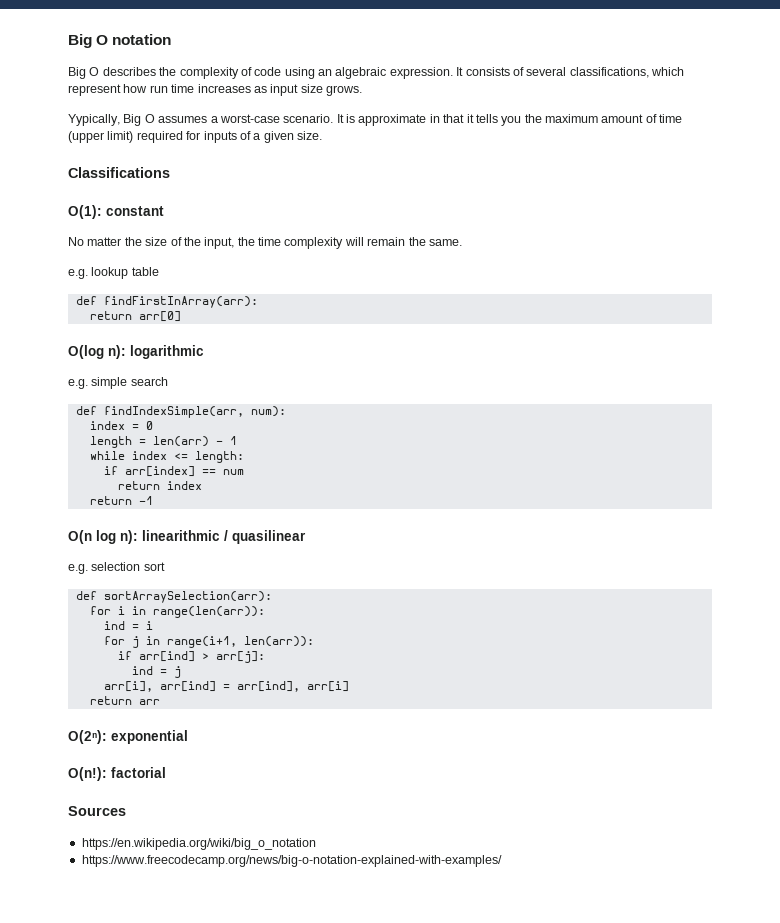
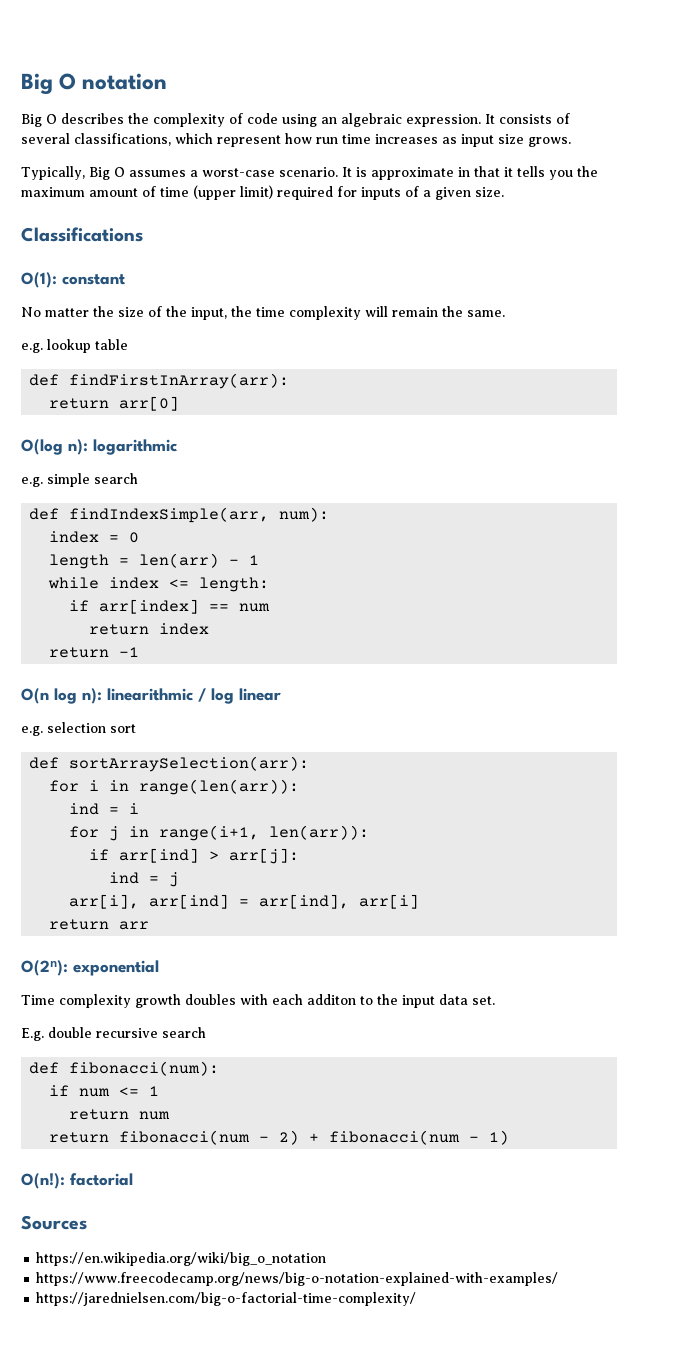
- Yypically, Big O assumes a worst-case scenario.
+ Typically, Big O assumes a worst-case scenario.
- O(n log n): linearithmic / quasilinear
+ O(n log n): linearithmic / log linear
+ Time complexity growth doubles with each additon to the input data set.
+ E.g. double recursive search
+ def fibonacci(num):
+ if num <= 1
+ return num
+ return fibonacci(num - 2) + fibonacci(num - 1)
+ https://jarednielsen.com/big-o-factorial-time-complexity/

